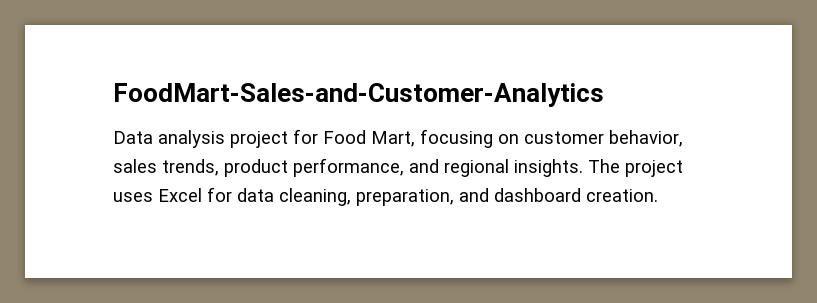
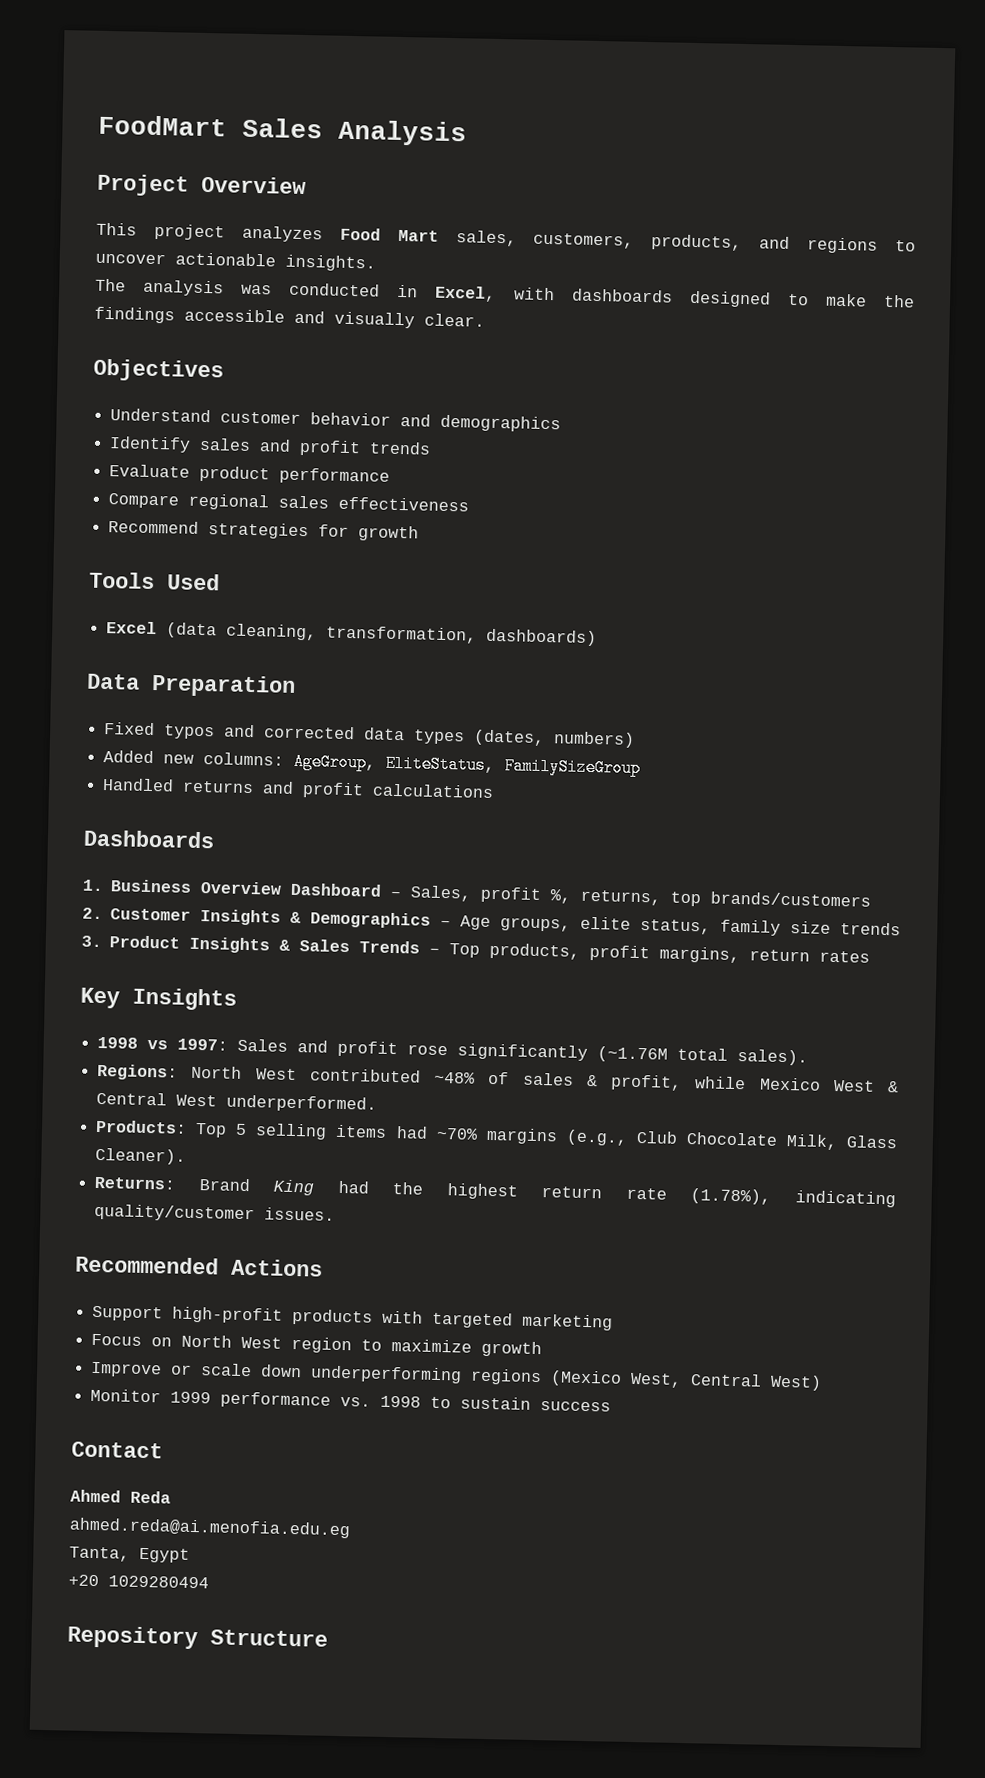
- FoodMart-Sales-and-Customer-Analytics
- Data analysis project for Food Mart, focusing on customer behavior, sales trends, product performance, and regional insights. The project uses Excel for data cleaning, preparation, and dashboard creation.
+ FoodMart Sales Analysis
+ Project Overview
+ This project analyzes Food Mart sales, customers, products, and regions to uncover actionable insights.
+ The analysis was conducted in Excel, with dashboards designed to make the findings accessible and visually clear.
+ Objectives
+ Understand customer behavior and demographics
+ Identify sales and profit trends
+ Evaluate product performance
+ Compare regional sales effectiveness
+ Recommend strategies for growth
+ Tools Used
+ Excel (data cleaning, transformation, dashboards)
+ Data Preparation
+ Fixed typos and corrected data types (dates, numbers)
+ Added new columns: AgeGroup, EliteStatus, FamilySizeGroup
+ Handled returns and profit calculations
+ Dashboards
+ 1. Business Overview Dashboard – Sales, profit %, returns, top brands/customers
+ 2. Customer Insights & Demographics – Age groups, elite status, family size trends
+ 3. Product Insights & Sales Trends – Top products, profit margins, return rates
+ Key Insights
+ 1998 vs 1997: Sales and profit rose significantly (~1.76M total sales).
+ Regions: North West contributed ~48% of sales & profit, while Mexico West & Central West underperformed.
+ Products: Top 5 selling items had ~70% margins (e.g., Club Chocolate Milk, Glass Cleaner).
+ Returns: Brand King had the highest return rate (1.78%), indicating quality/customer issues.
+ Recommended Actions
+ Support high-profit products with targeted marketing
+ Focus on North West region to maximize growth
+ Improve or scale down underperforming regions (Mexico West, Central West)
+ Monitor 1999 performance vs. 1998 to sustain success
+ Contact
+ Ahmed Reda
+ ahmed.reda@ai.menofia.edu.eg
+ Tanta, Egypt
+ +20 1029280494
+ Repository Structure

